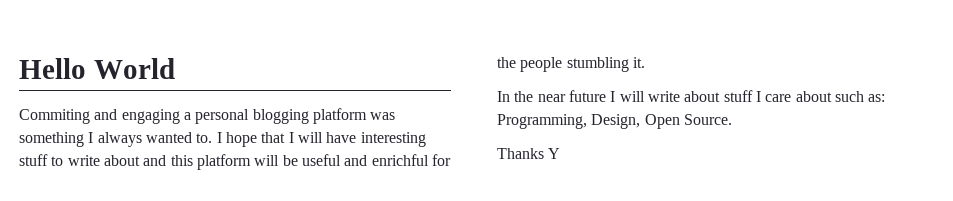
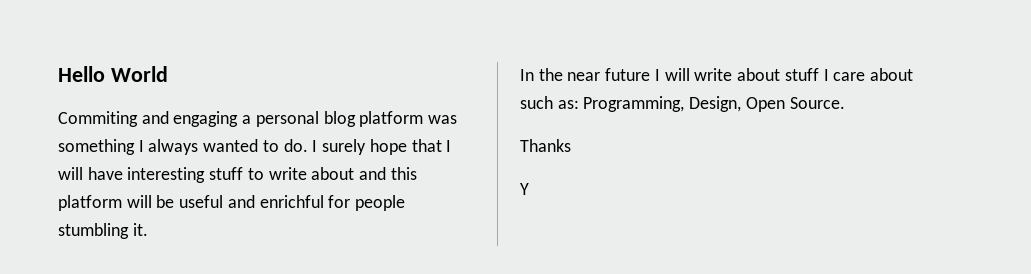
- Commiting and engaging a personal blogging platform was something I always wanted to. I hope that I will have interesting stuff to write about and this platform will be useful and enrichful for the people stumbling it.
+ Commiting and engaging a personal blog platform was something I always wanted to do. I surely hope that I will have interesting stuff to write about and this platform will be useful and enrichful for people stumbling it.
- Thanks Y
+ Thanks
+ Y

